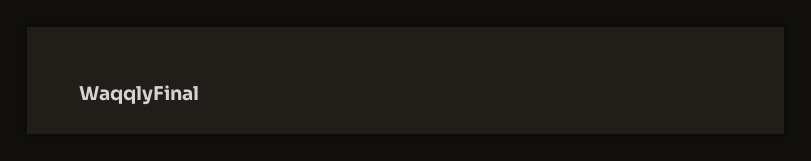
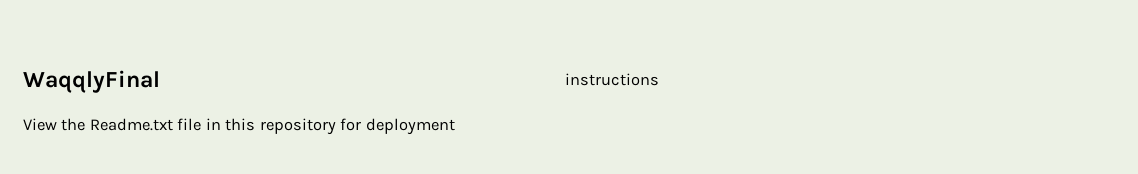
+ View the Readme.txt file in this repository for deployment instructions

